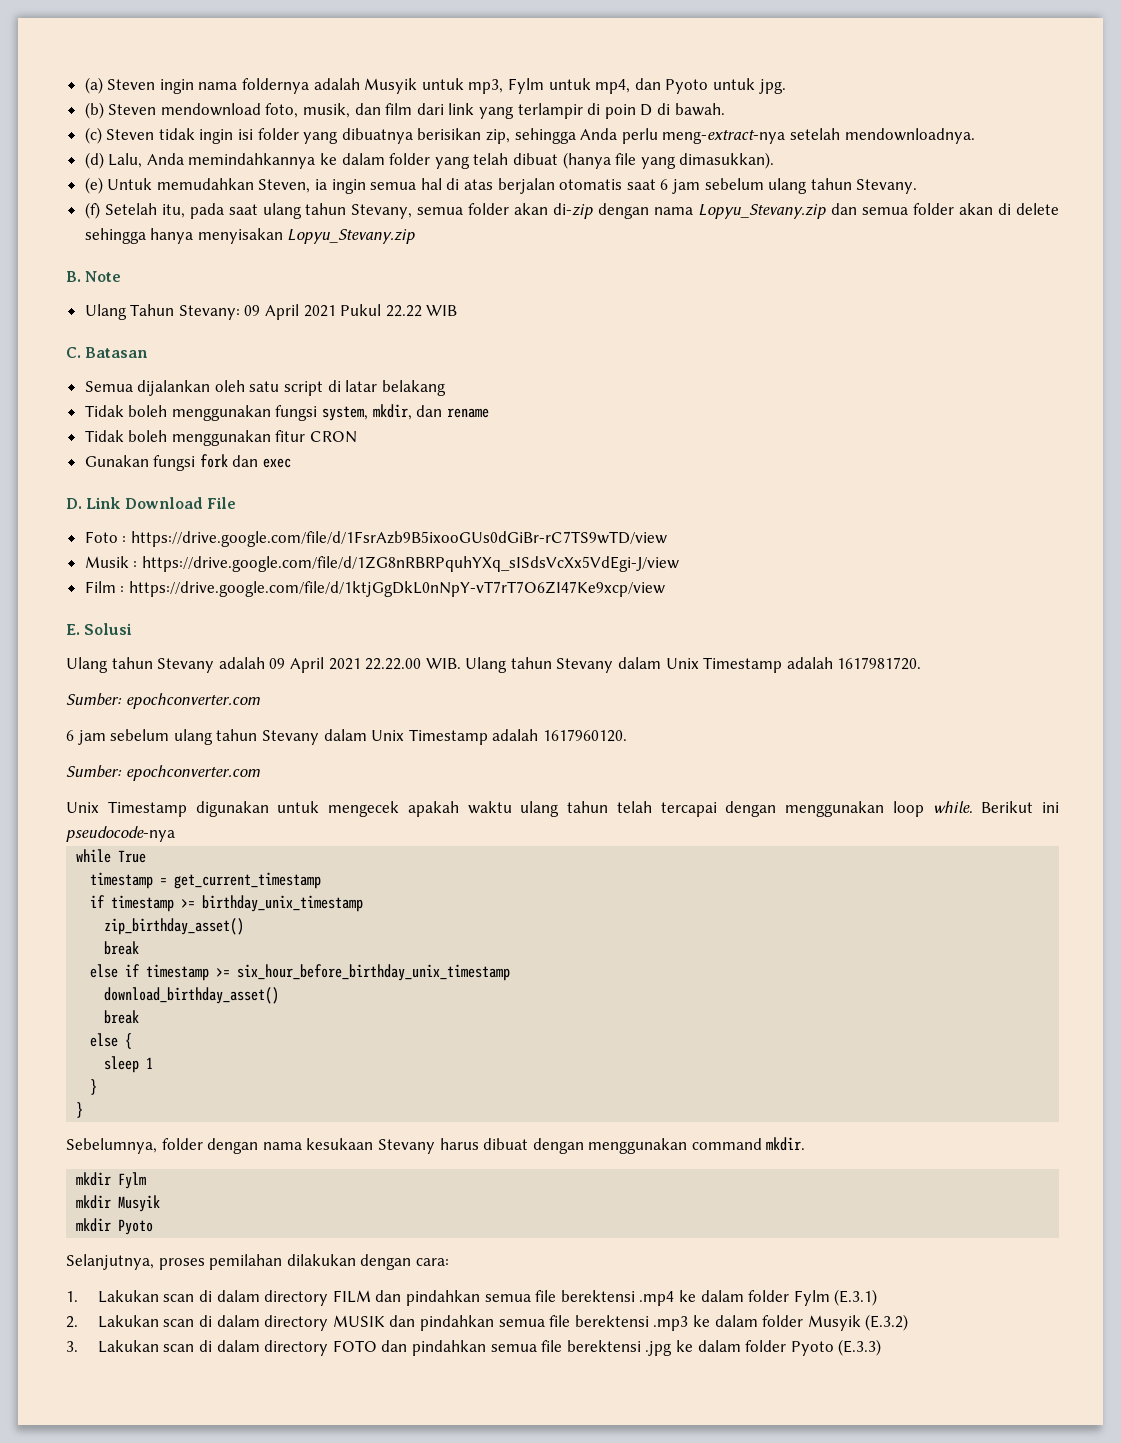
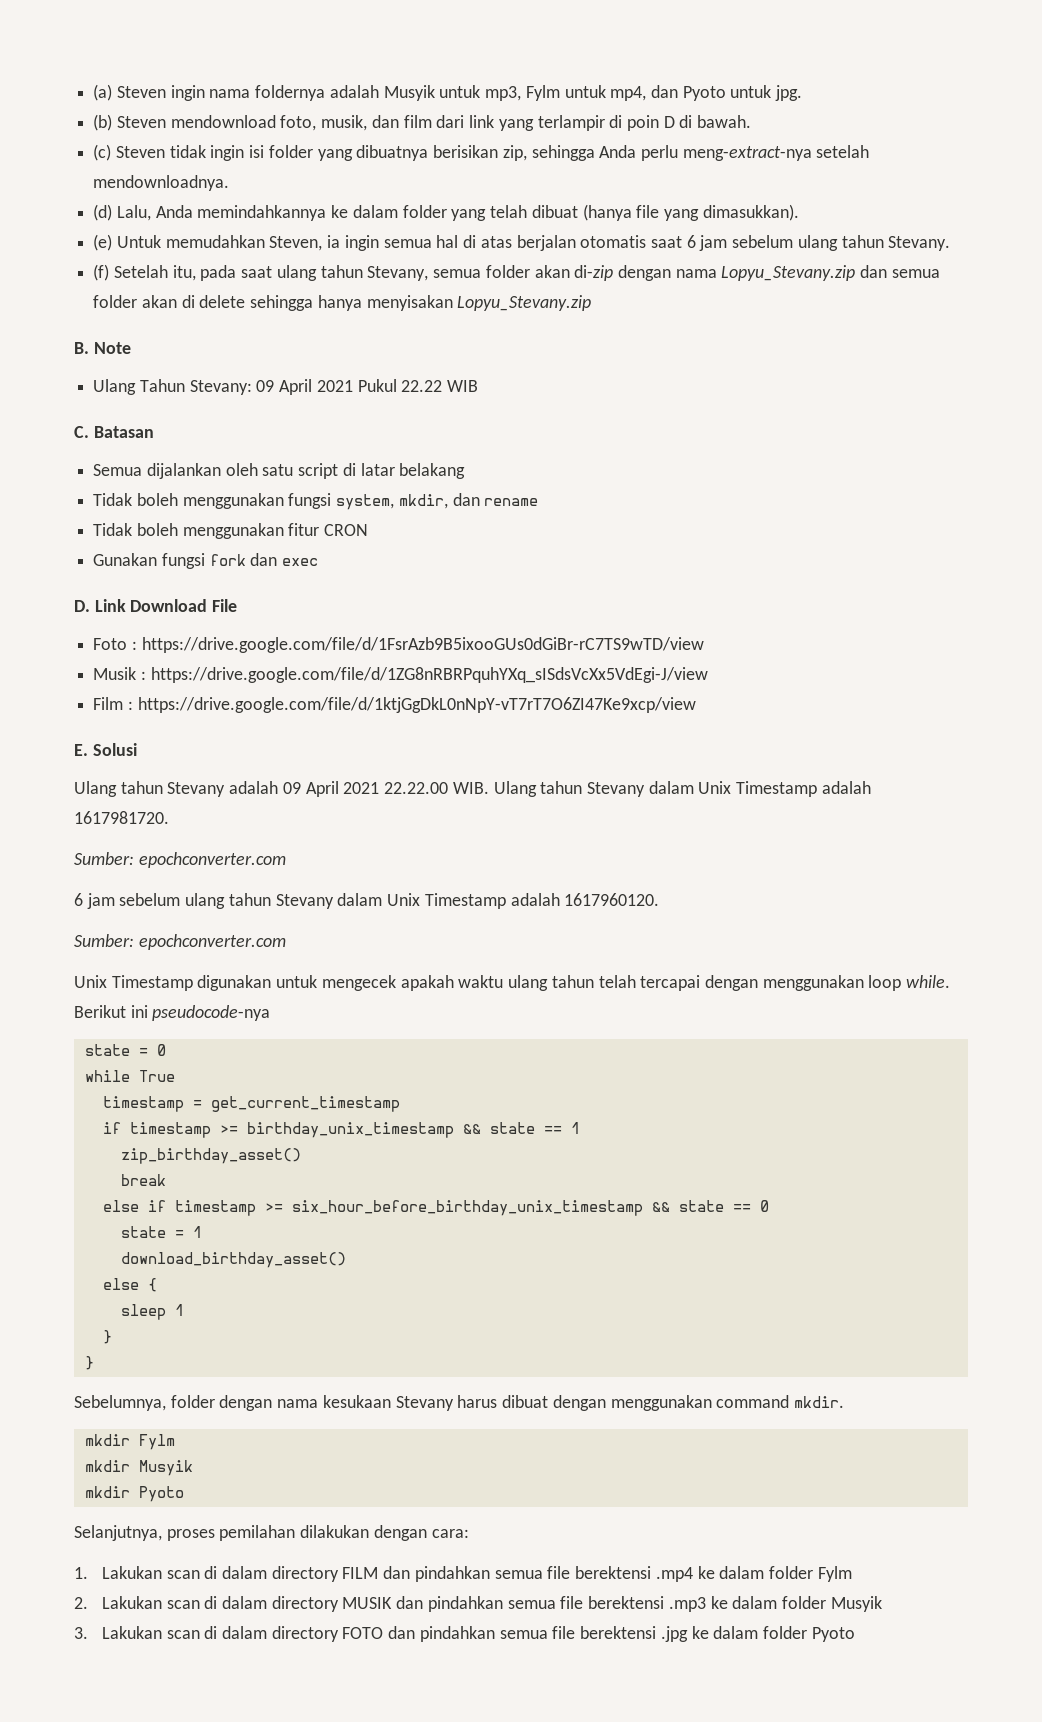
+ state = 0
- if timestamp >= birthday_unix_timestamp
+ if timestamp >= birthday_unix_timestamp && state == 1
- else if timestamp >= six_hour_before_birthday_unix_timestamp
+ else if timestamp >= six_hour_before_birthday_unix_timestamp && state == 0
+ state = 1
  download_birthday_asset()
- break
- 1. Lakukan scan di dalam directory FILM dan pindahkan semua file berektensi .mp4 ke dalam folder Fylm (E.3.1)
+ 1. Lakukan scan di dalam directory FILM dan pindahkan semua file berektensi .mp4 ke dalam folder Fylm
- 2. Lakukan scan di dalam directory MUSIK dan pindahkan semua file berektensi .mp3 ke dalam folder Musyik (E.3.2)
+ 2. Lakukan scan di dalam directory MUSIK dan pindahkan semua file berektensi .mp3 ke dalam folder Musyik
- 3. Lakukan scan di dalam directory FOTO dan pindahkan semua file berektensi .jpg ke dalam folder Pyoto (E.3.3)
+ 3. Lakukan scan di dalam directory FOTO dan pindahkan semua file berektensi .jpg ke dalam folder Pyoto

